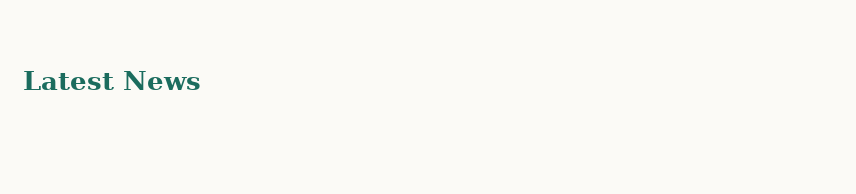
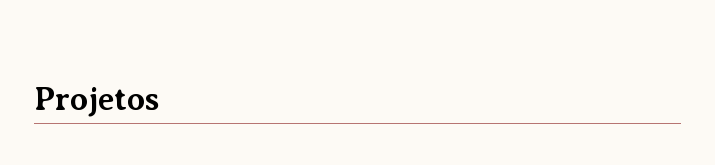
- Latest News
+ Projetos

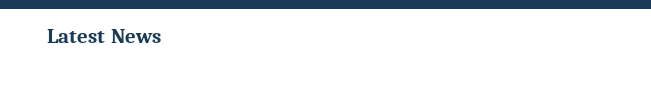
- Projetos
+ Latest News

